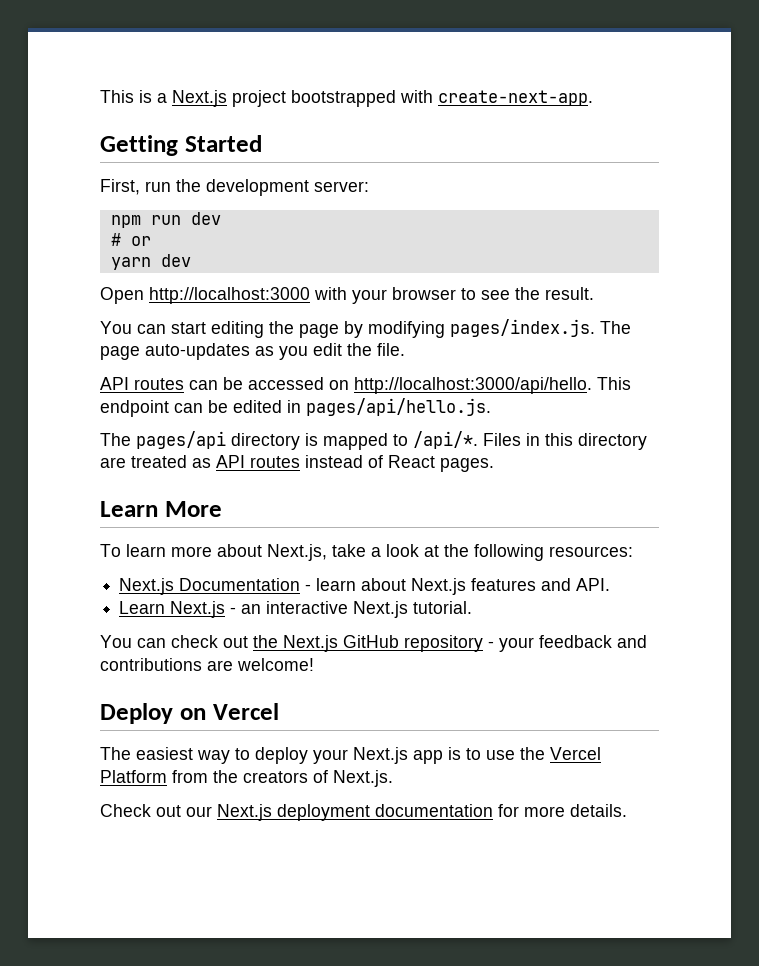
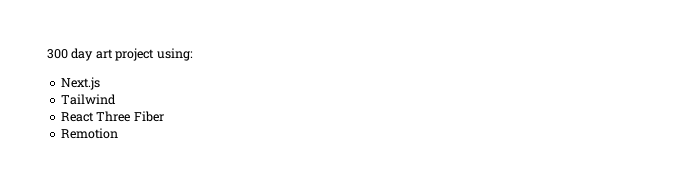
- This is a Next.js project bootstrapped with create-next-app.
- Getting Started
- First, run the development server:
- npm run dev
- # or
- yarn dev
- Open http://localhost:3000 with your browser to see the result.
- You can start editing the page by modifying pages/index.js. The page auto-updates as you edit the file.
- API routes can be accessed on http://localhost:3000/api/hello. This endpoint can be edited in pages/api/hello.js.
- The pages/api directory is mapped to /api/*. Files in this directory are treated as API routes instead of React pages.
- Learn More
- To learn more about Next.js, take a look at the following resources:
- Next.js Documentation - learn about Next.js features and API.
- Learn Next.js - an interactive Next.js tutorial.
- You can check out the Next.js GitHub repository - your feedback and contributions are welcome!
- Deploy on Vercel
- The easiest way to deploy your Next.js app is to use the Vercel Platform from the creators of Next.js.
- Check out our Next.js deployment documentation for more details.
+ 300 day art project using:
+ Next.js
+ Tailwind
+ React Three Fiber
+ Remotion

